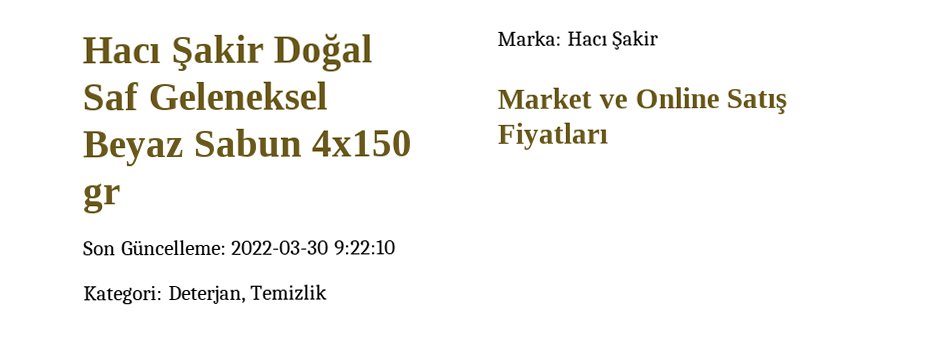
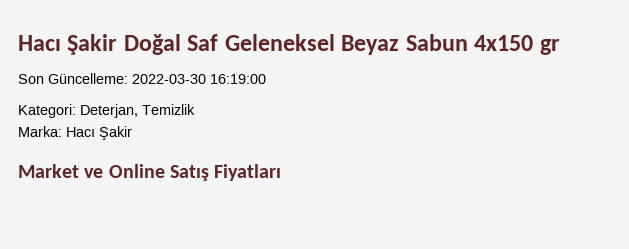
- Son Güncelleme: 2022-03-30 9:22:10
+ Son Güncelleme: 2022-03-30 16:19:00

